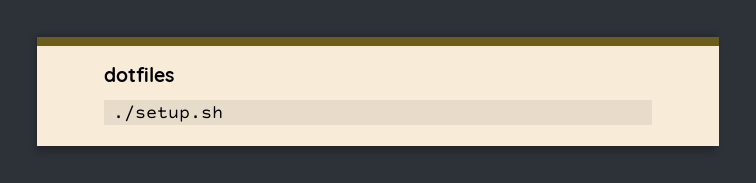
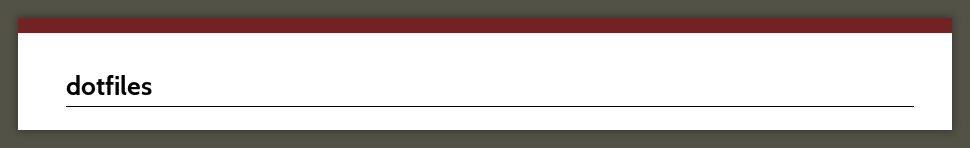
- ./setup.sh

